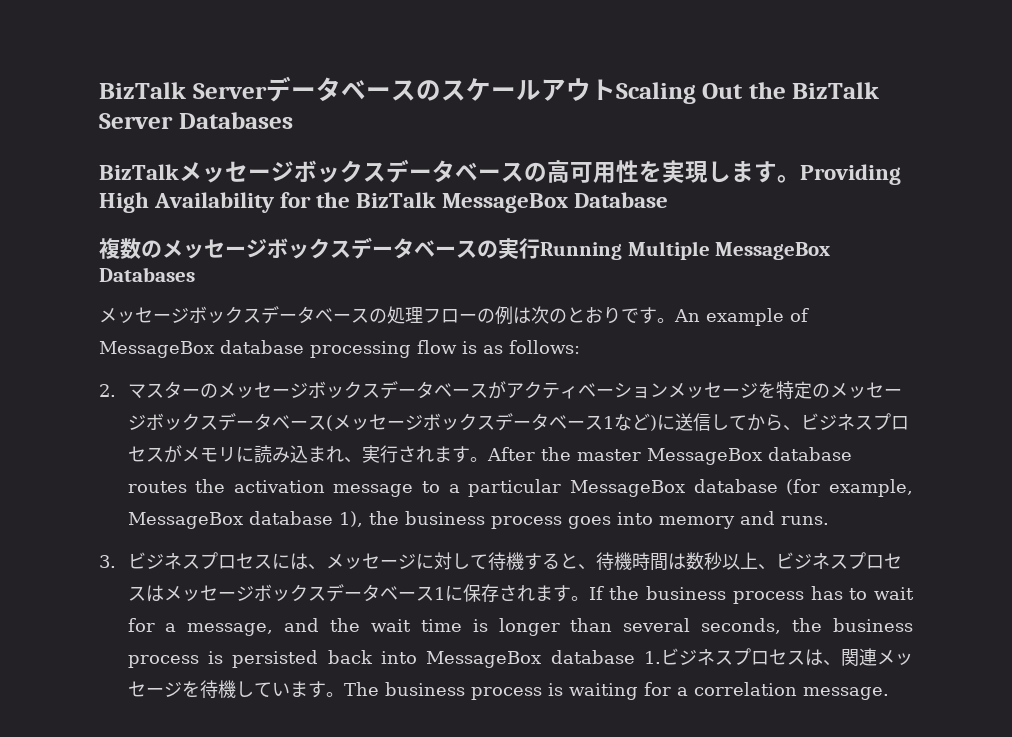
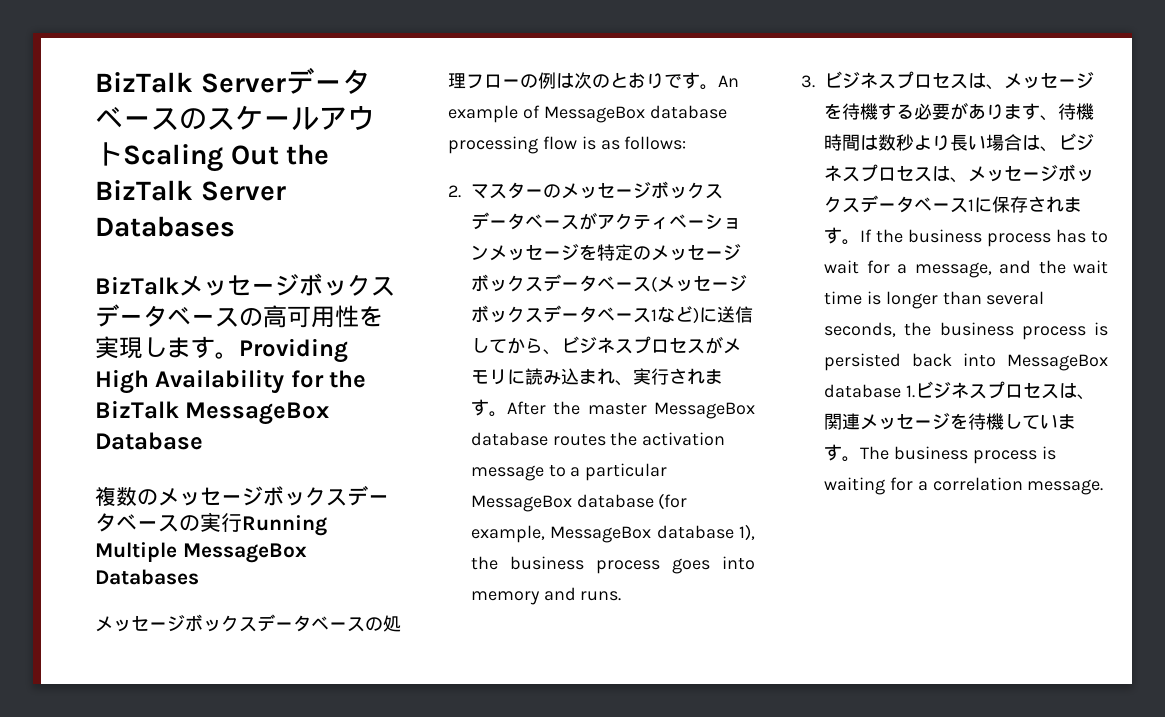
- 3.ビジネスプロセスには、メッセージに対して待機すると、待機時間は数秒以上、ビジネスプロセスはメッセージボックスデータベース1に保存されます。
+ 3.ビジネスプロセスは、メッセージを待機する必要があります、待機時間は数秒より長い場合は、ビジネスプロセスは、メッセージボックスデータベース1に保存されます。

